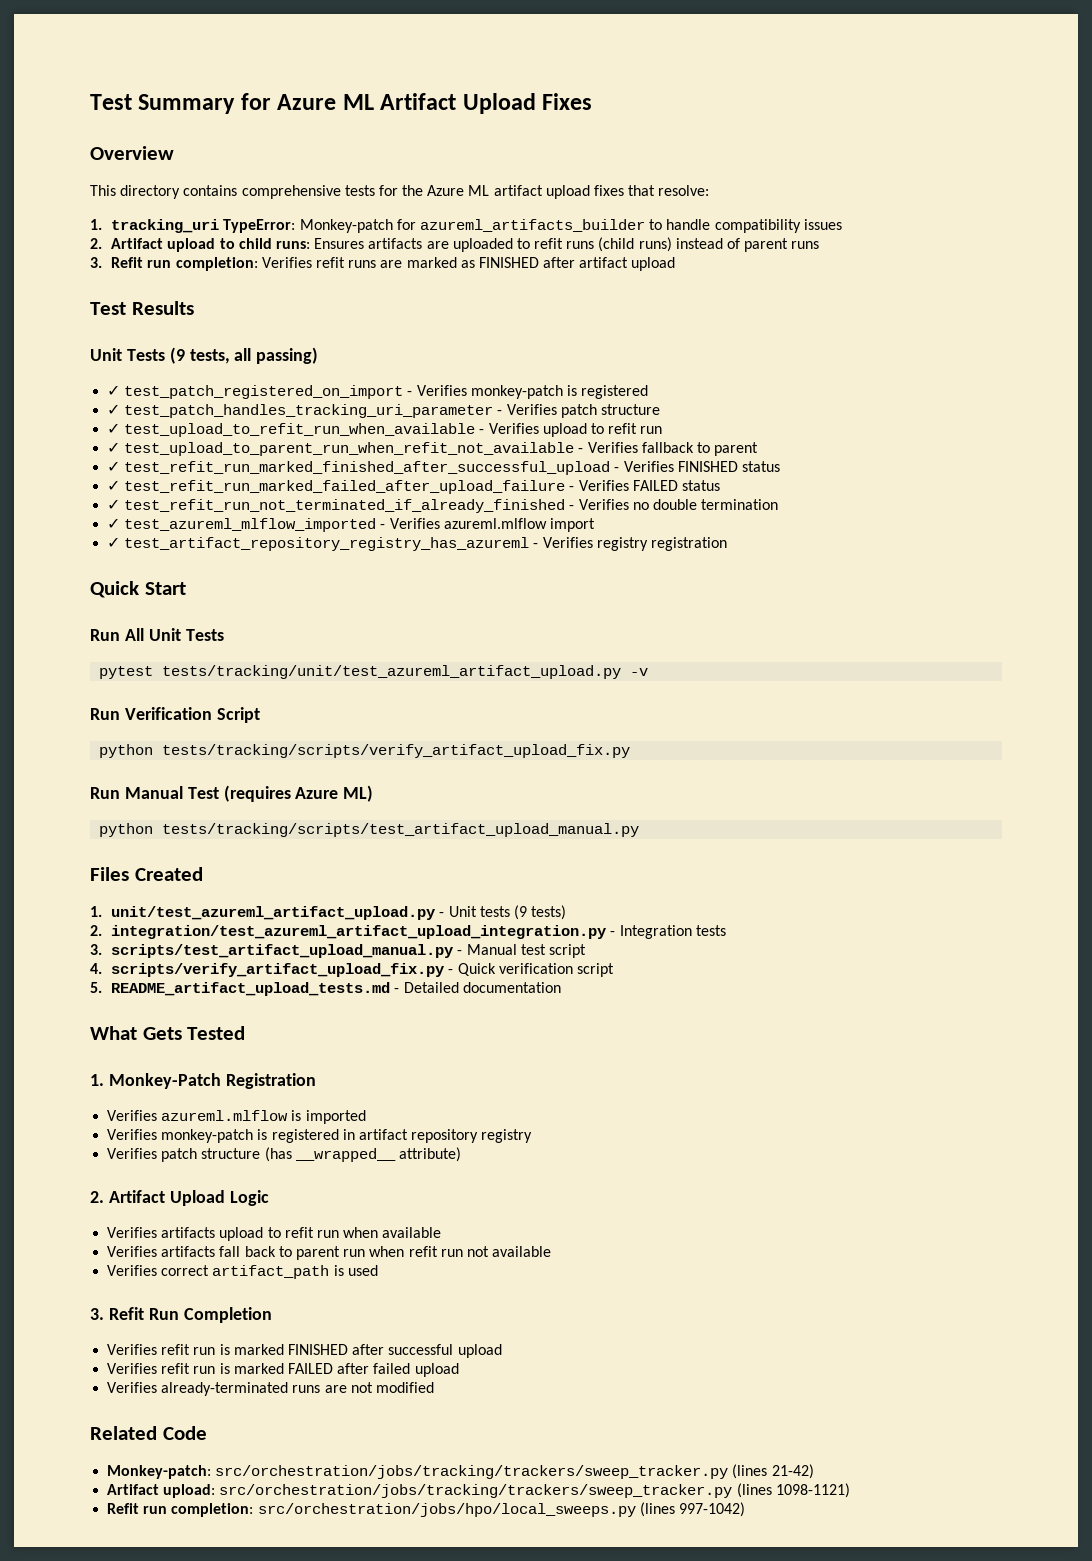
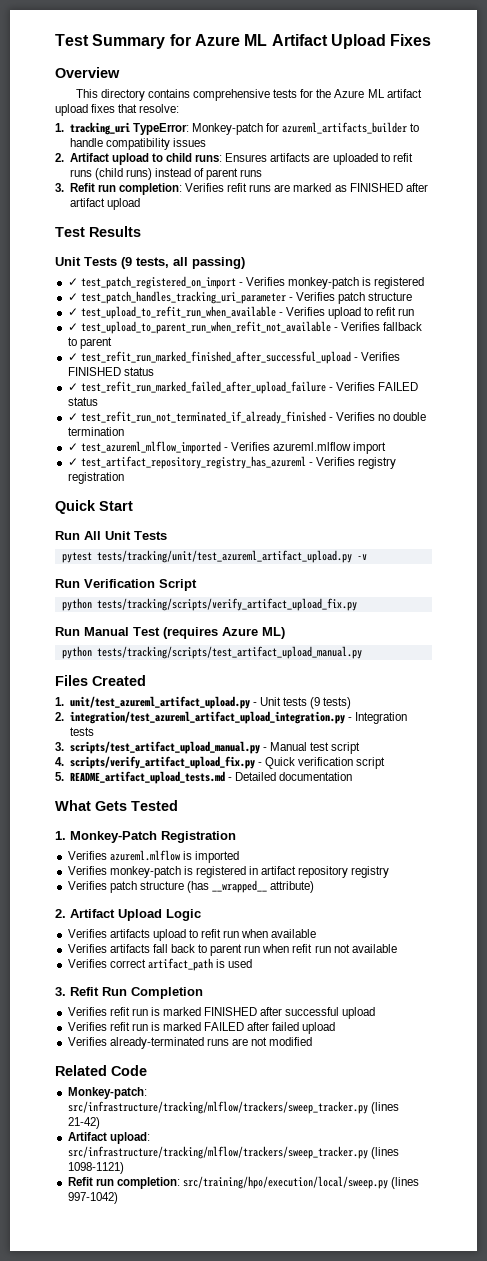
- Monkey-patch: src/orchestration/jobs/tracking/trackers/sweep_tracker.py (lines 21-42)
+ Monkey-patch: src/infrastructure/tracking/mlflow/trackers/sweep_tracker.py (lines 21-42)
- Artifact upload: src/orchestration/jobs/tracking/trackers/sweep_tracker.py (lines 1098-1121)
+ Artifact upload: src/infrastructure/tracking/mlflow/trackers/sweep_tracker.py (lines 1098-1121)
- Refit run completion: src/orchestration/jobs/hpo/local_sweeps.py (lines 997-1042)
+ Refit run completion: src/training/hpo/execution/local/sweep.py (lines 997-1042)

